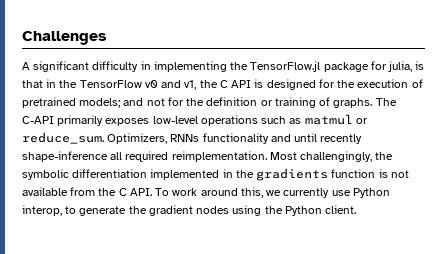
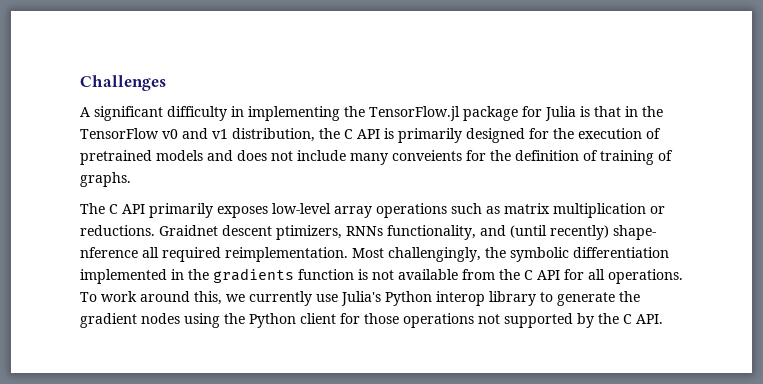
- A significant difficulty in implementing the TensorFlow.jl package for julia, is that in the TensorFlow v0 and v1, the C API is designed for the execution of pretrained models; and not for the definition or training of graphs. The C-API primarily exposes low-level operations such as matmul or reduce_sum. Optimizers, RNNs functionality and until recently shape-inference all required reimplementation.
+ A significant difficulty in implementing the TensorFlow.jl package for Julia is that in the TensorFlow v0 and v1 distribution, the C API is primarily designed for the execution of pretrained models and does not include many conveients for the definition of training of graphs.
+ The C API primarily exposes low-level array operations such as matrix multiplication or reductions. Graidnet descent ptimizers, RNNs functionality, and (until recently) shape- nference all required reimplementation.
- Most challengingly, the symbolic differentiation implemented in the gradients function is not available from the C API. To work around this, we currently use Python interop, to generate the gradient nodes using the Python client.
+ Most challengingly, the symbolic differentiation implemented in the gradients function is not available from the C API for all operations. To work around this, we currently use Julia's Python interop library to generate the gradient nodes using the Python client for those operations not supported by the C API.

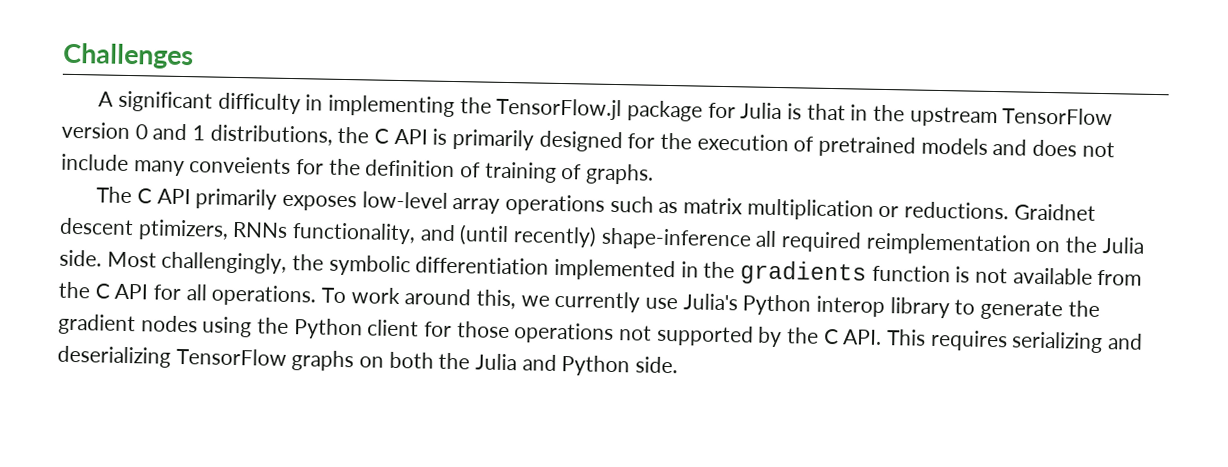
- A significant difficulty in implementing the TensorFlow.jl package for Julia is that in the TensorFlow v0 and v1 distribution, the C API is primarily designed for the execution of pretrained models and does not include many conveients for the definition of training of graphs.
+ A significant difficulty in implementing the TensorFlow.jl package for Julia is that in the upstream TensorFlow version 0 and 1 distributions, the C API is primarily designed for the execution of pretrained models and does not include many conveients for the definition of training of graphs.
- Graidnet descent ptimizers, RNNs functionality, and (until recently) shape- nference all required reimplementation.
+ Graidnet descent ptimizers, RNNs functionality, and (until recently) shape-inference all required reimplementation on the Julia side.
- To work around this, we currently use Julia's Python interop library to generate the gradient nodes using the Python client for those operations not supported by the C API.
+ To work around this, we currently use Julia's Python interop library to generate the gradient nodes using the Python client for those operations not supported by the C API. This requires serializing and deserializing TensorFlow graphs on both the Julia and Python side.

